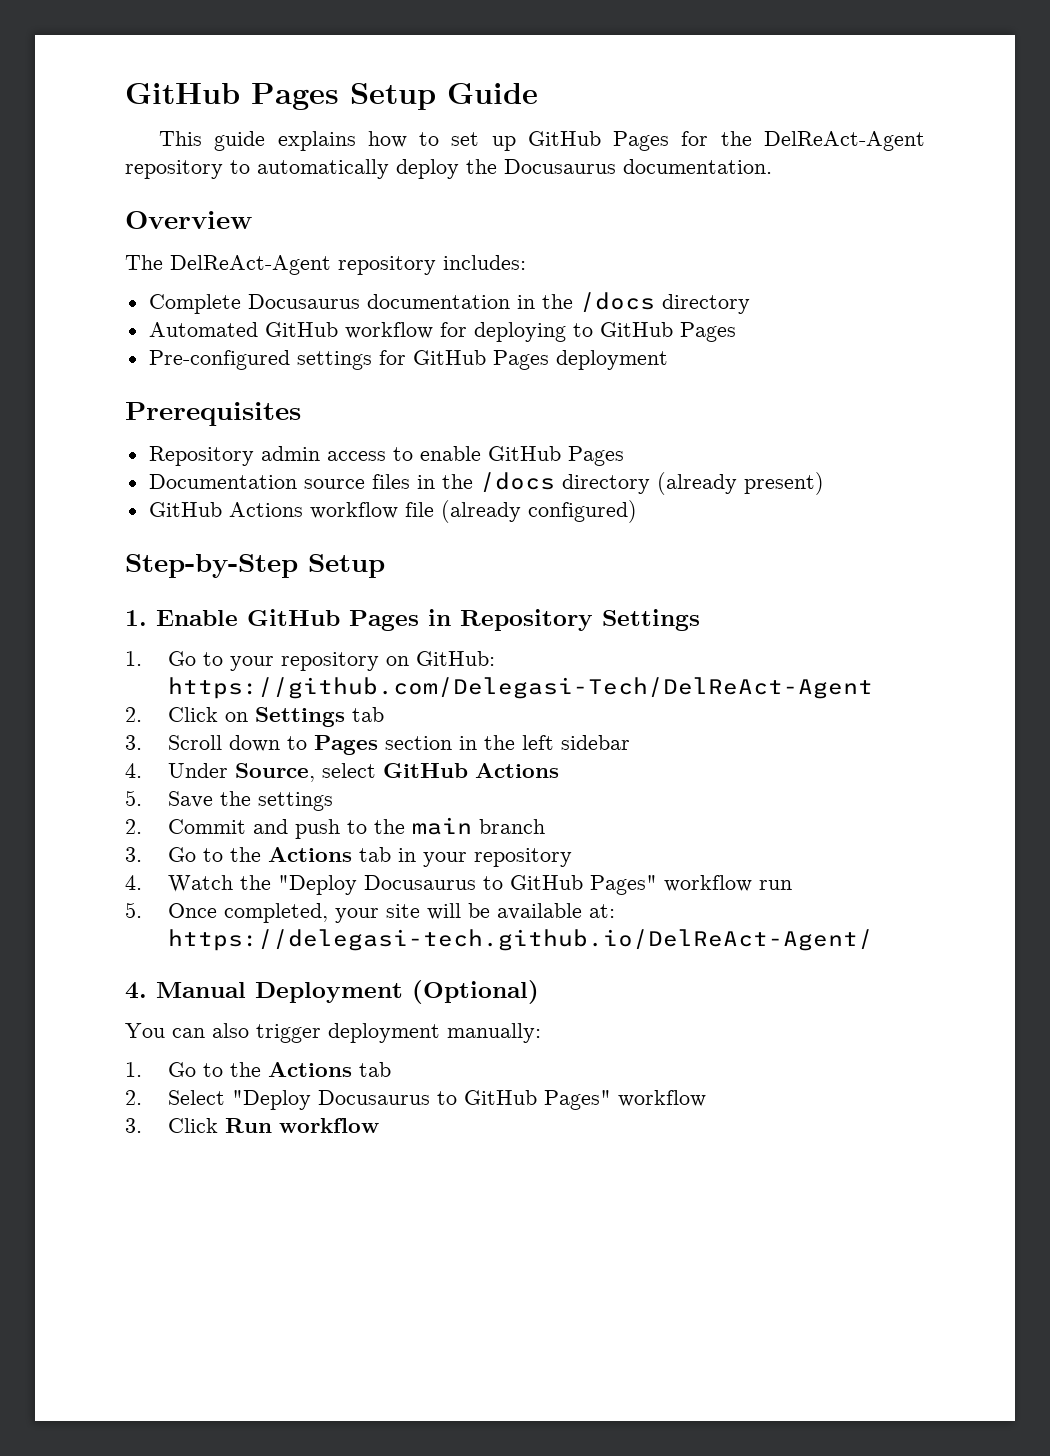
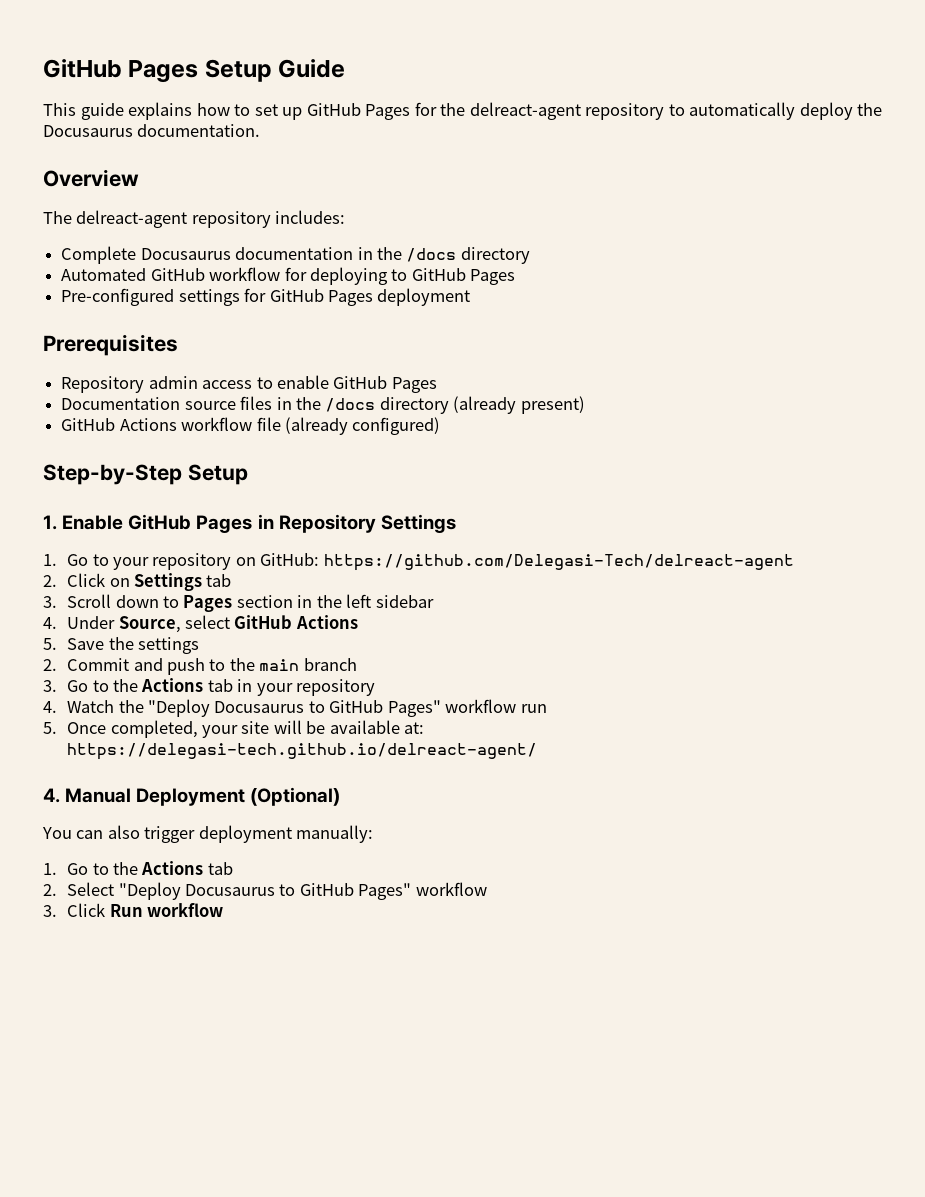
- This guide explains how to set up GitHub Pages for the DelReAct-Agent repository to automatically deploy the Docusaurus documentation.
+ This guide explains how to set up GitHub Pages for the delreact-agent repository to automatically deploy the Docusaurus documentation.
- The DelReAct-Agent repository includes:
+ The delreact-agent repository includes:
- 1. Go to your repository on GitHub: https://github.com/Delegasi-Tech/DelReAct-Agent
+ 1. Go to your repository on GitHub: https://github.com/Delegasi-Tech/delreact-agent
- 5. Once completed, your site will be available at: https://delegasi-tech.github.io/DelReAct-Agent/
+ 5. Once completed, your site will be available at: https://delegasi-tech.github.io/delreact-agent/

